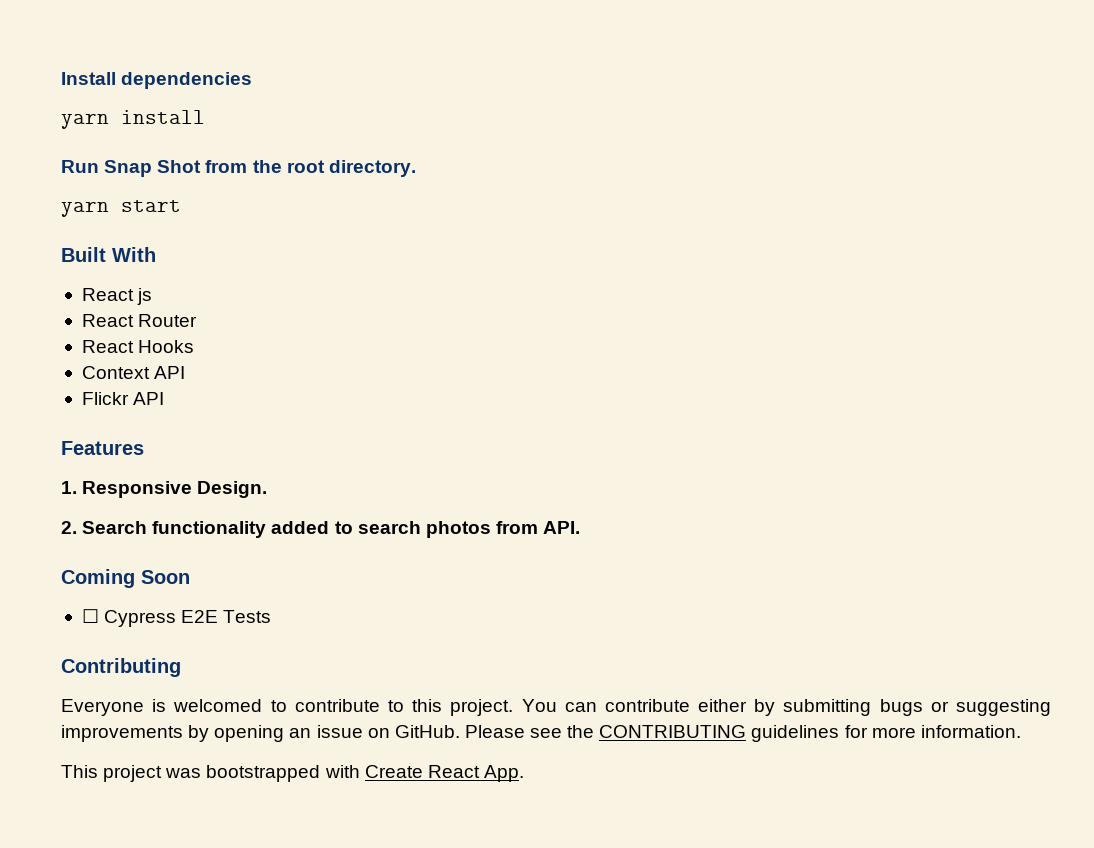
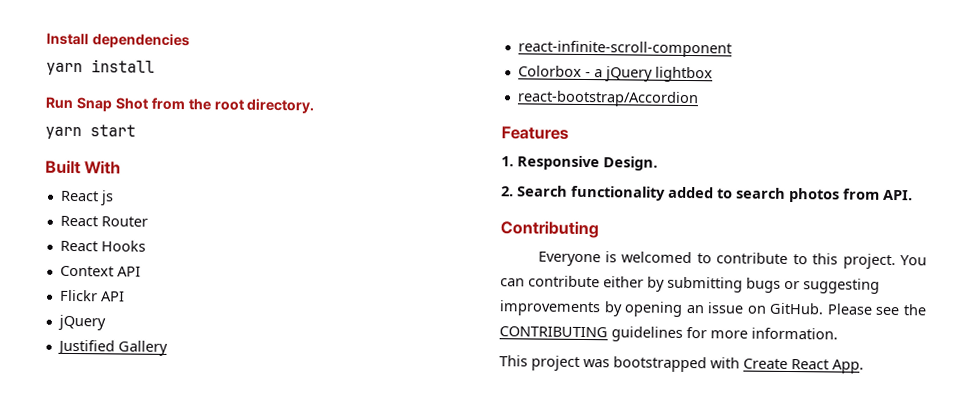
  Flickr API
+ jQuery
+ Justified Gallery
+ react-infinite-scroll-component
+ Colorbox - a jQuery lightbox
+ react-bootstrap/Accordion
- Coming Soon
- ☐ Cypress E2E Tests

